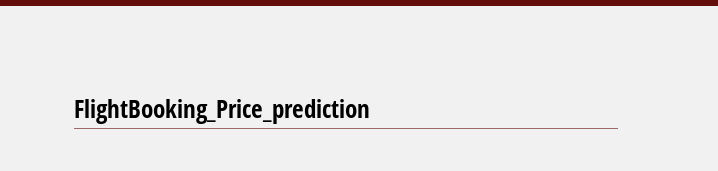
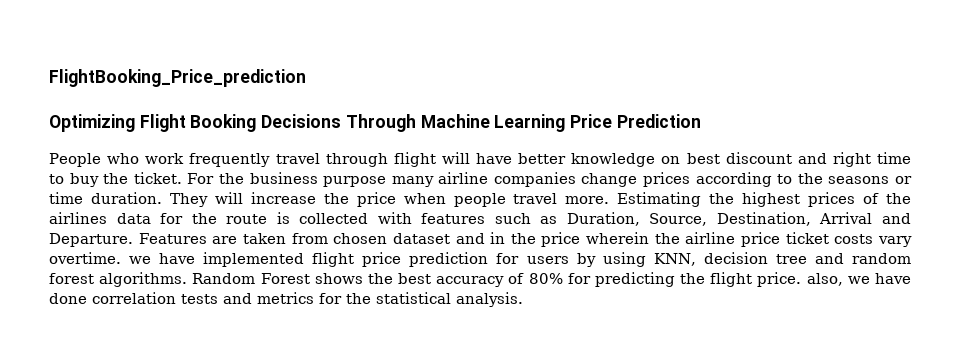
+ Optimizing Flight Booking Decisions Through Machine Learning Price Prediction
+ People who work frequently travel through flight will have better knowledge on best discount and right time to buy the ticket. For the business purpose many airline companies change prices according to the seasons or time duration. They will increase the price when people travel more. Estimating the highest prices of the airlines data for the route is collected with features such as Duration, Source, Destination, Arrival and Departure. Features are taken from chosen dataset and in the price wherein the airline price ticket costs vary overtime. we have implemented flight price prediction for users by using KNN, decision tree and random forest algorithms. Random Forest shows the best accuracy of 80% for predicting the flight price. also, we have done correlation tests and metrics for the statistical analysis.

